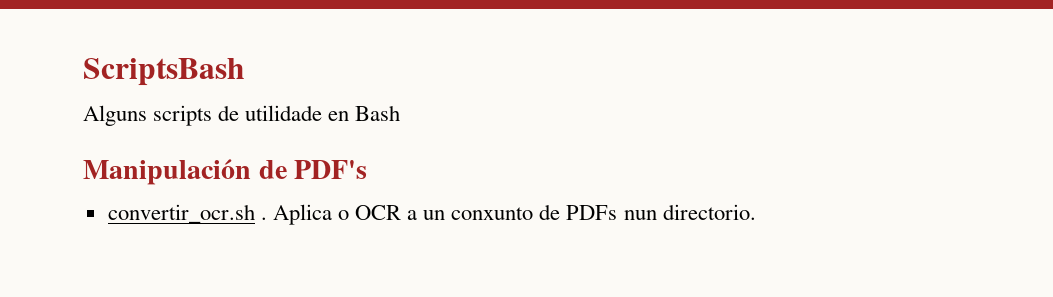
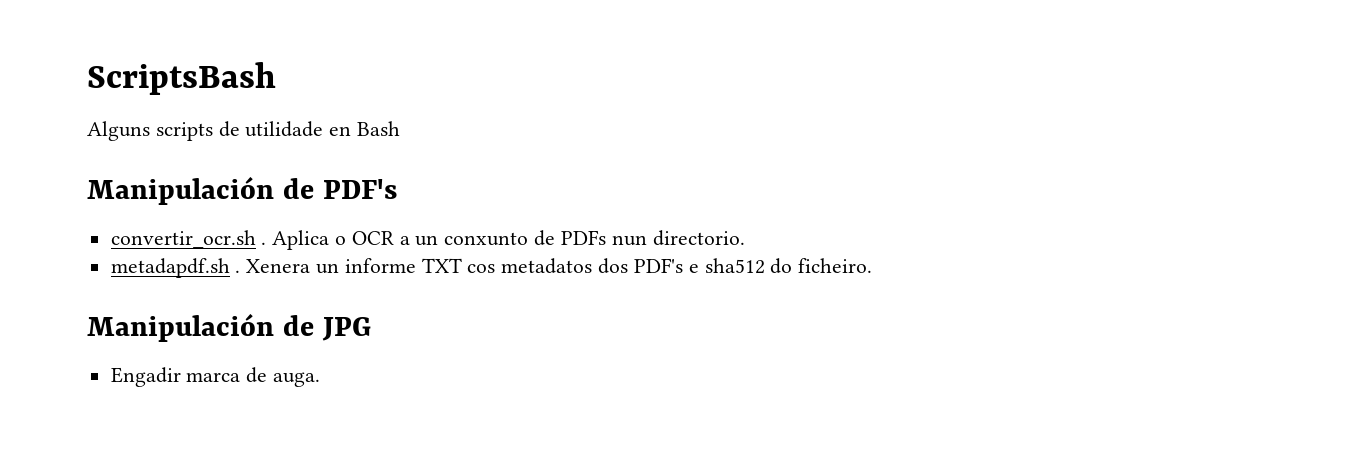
+ metadapdf.sh . Xenera un informe TXT cos metadatos dos PDF's e sha512 do ficheiro.
+ Manipulación de JPG
+ Engadir marca de auga.

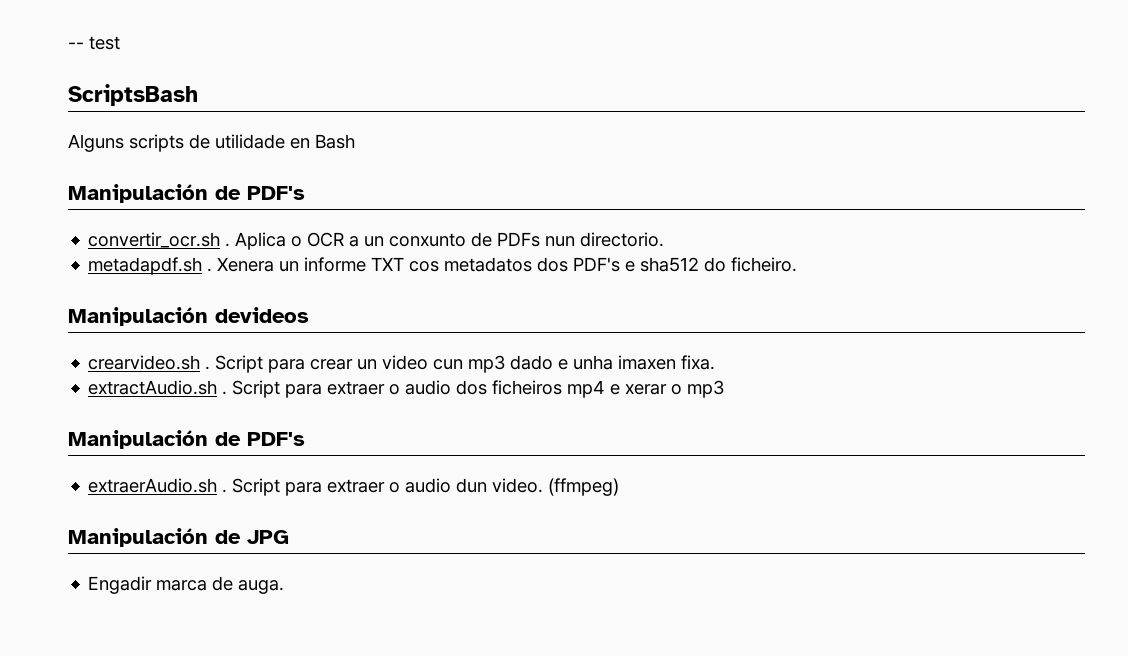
+ -- test
+ Manipulación devideos
+ crearvideo.sh . Script para crear un video cun mp3 dado e unha imaxen fixa.
+ extractAudio.sh . Script para extraer o audio dos ficheiros mp4 e xerar o mp3
+ Manipulación de PDF's
+ extraerAudio.sh . Script para extraer o audio dun video. (ffmpeg)

